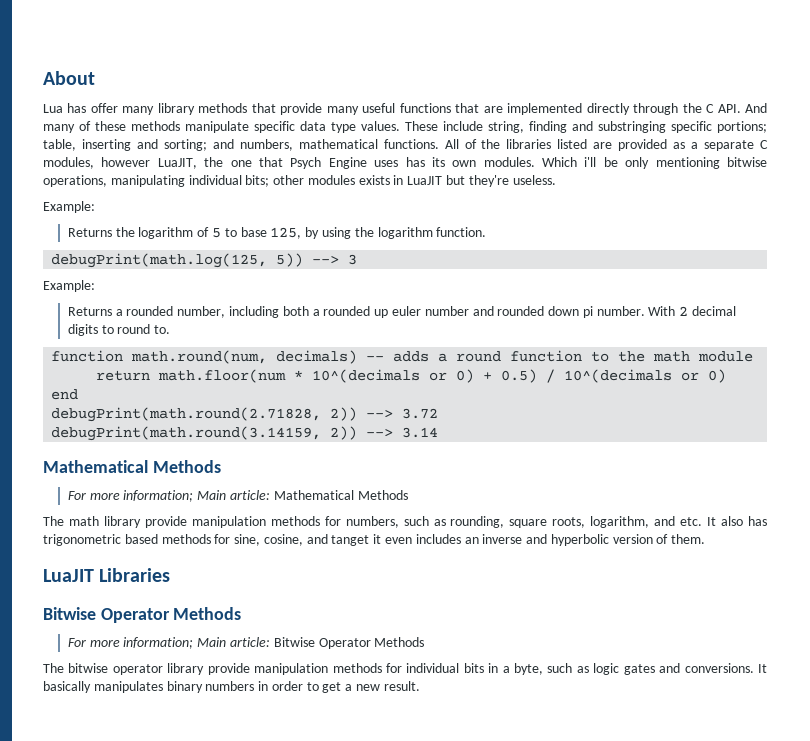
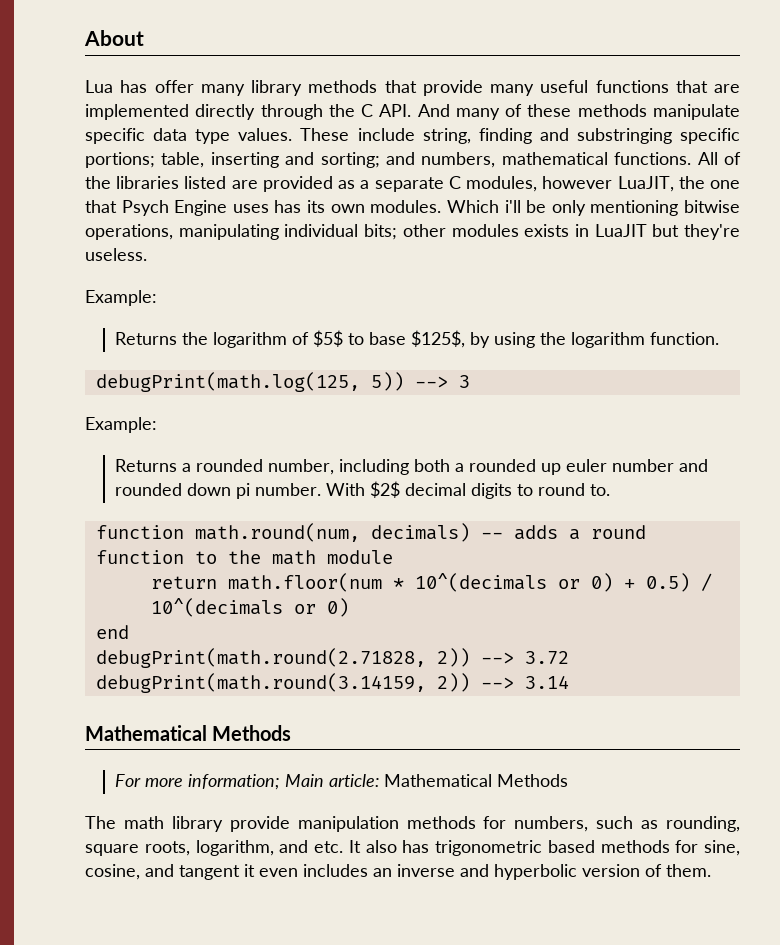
- Returns the logarithm of 5 to base 125, by using the logarithm function.
+ Returns the logarithm of $5$ to base $125$, by using the logarithm function.
- With 2 decimal digits to round to.
+ With $2$ decimal digits to round to.
- The math library provide manipulation methods for numbers, such as rounding, square roots, logarithm, and etc. It also has trigonometric based methods for sine, cosine, and tanget it even includes an inverse and hyperbolic version of them.
+ The math library provide manipulation methods for numbers, such as rounding, square roots, logarithm, and etc. It also has trigonometric based methods for sine, cosine, and tangent it even includes an inverse and hyperbolic version of them.
- LuaJIT Libraries
- Bitwise Operator Methods
- For more information; Main article: Bitwise Operator Methods
- The bitwise operator library provide manipulation methods for individual bits in a byte, such as logic gates and conversions. It basically manipulates binary numbers in order to get a new result.

